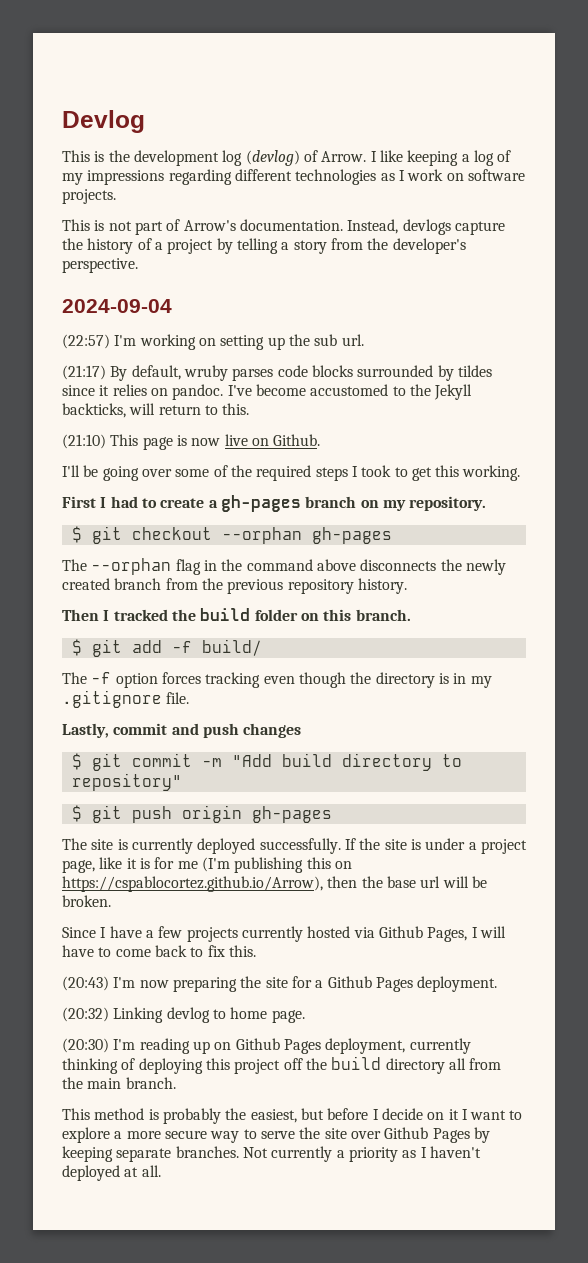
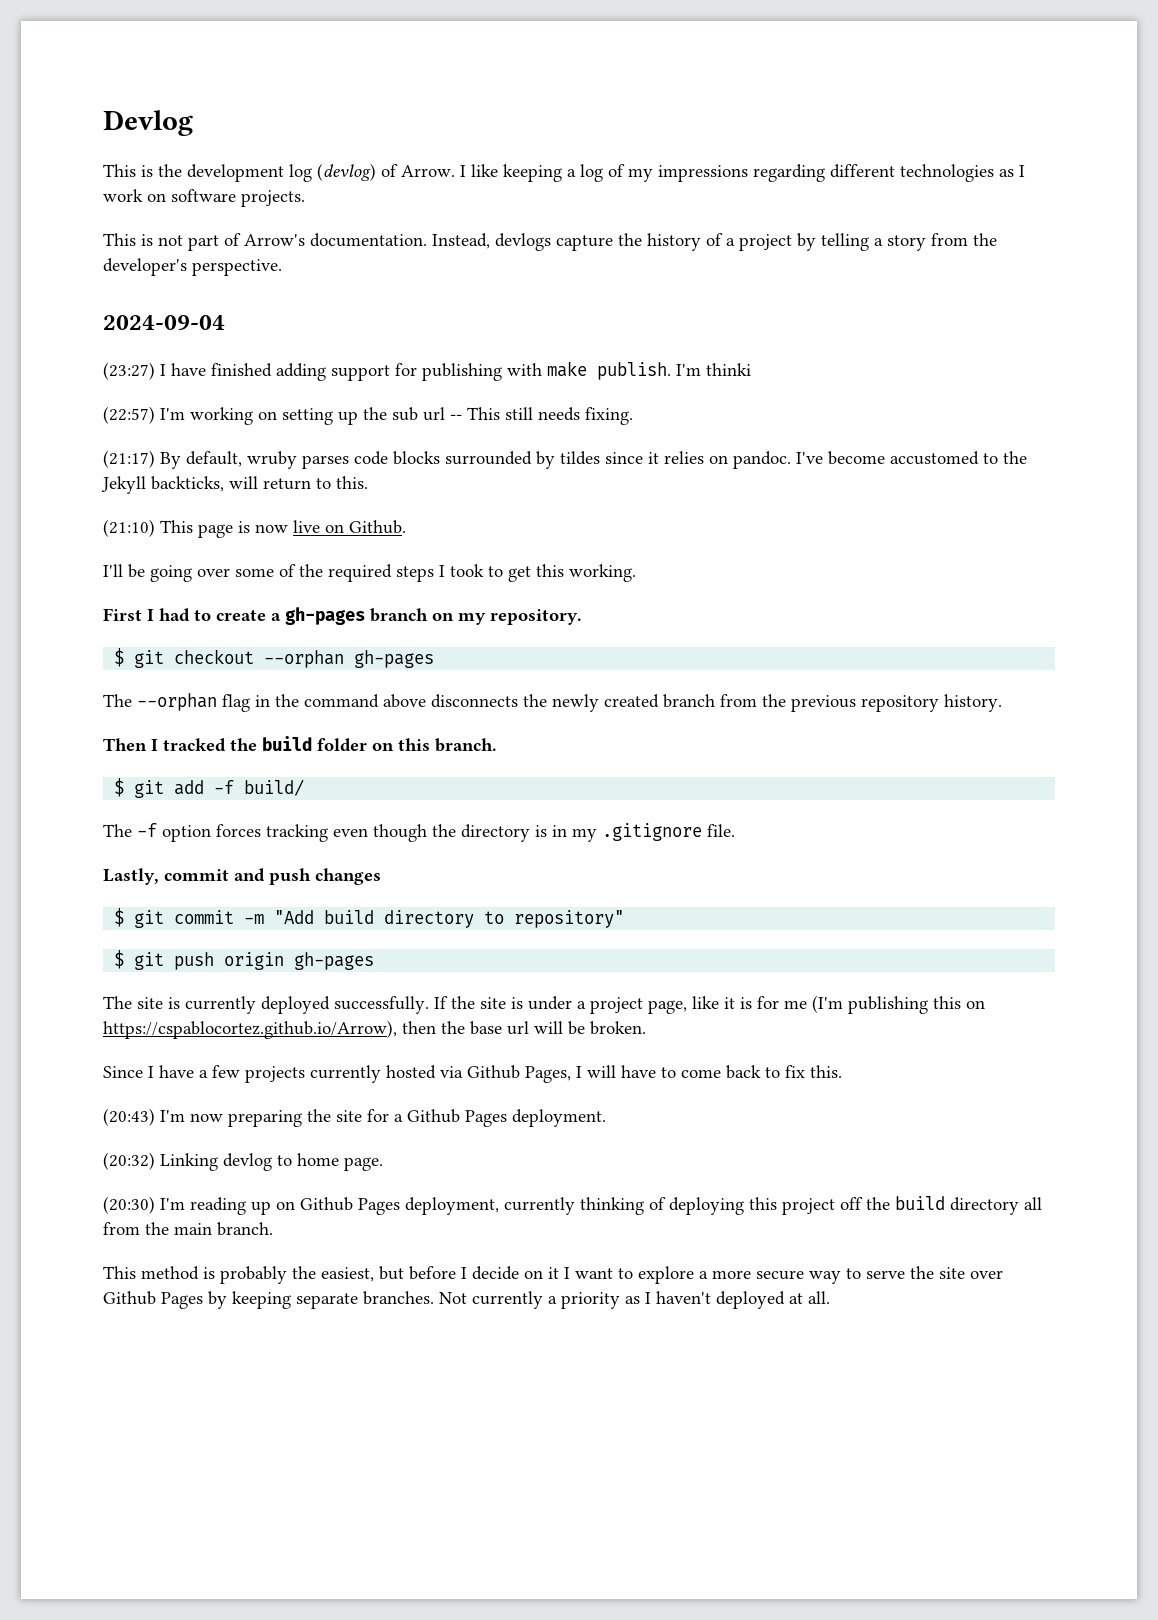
+ (23:27) I have finished adding support for publishing with make publish. I'm thinki
- (22:57) I'm working on setting up the sub url.
+ (22:57) I'm working on setting up the sub url -- This still needs fixing.

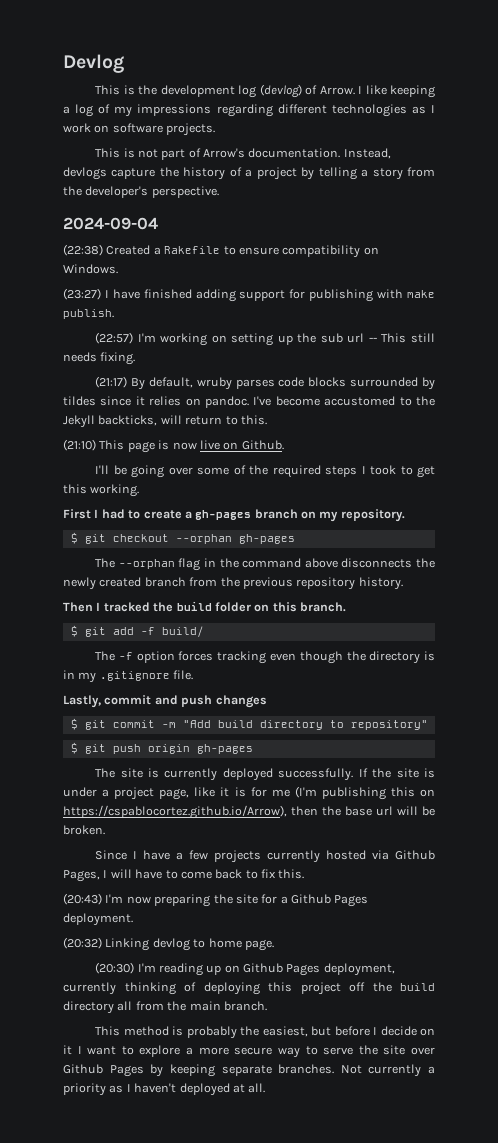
+ (22:38) Created a Rakefile to ensure compatibility on Windows.
- I'm thinki

